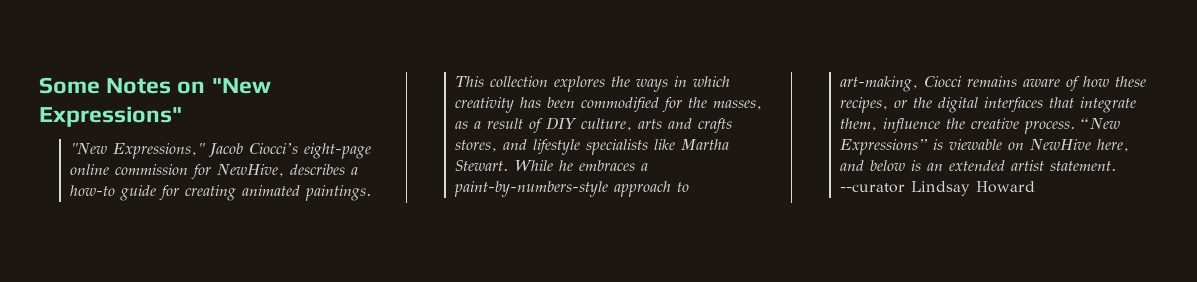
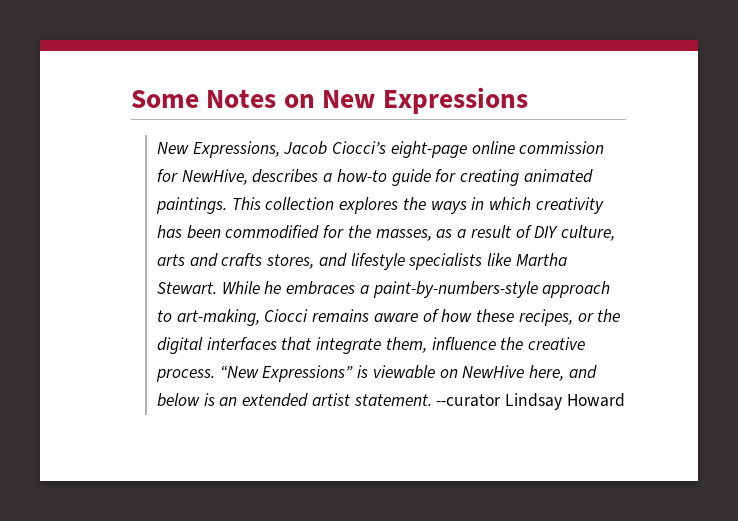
- Some Notes on "New Expressions"
- "New Expressions," Jacob Ciocci’s eight-page online commission for NewHive, describes a how-to guide for creating animated paintings.
+ Some Notes on New Expressions
+ New Expressions, Jacob Ciocci’s eight-page online commission for NewHive, describes a how-to guide for creating animated paintings.

